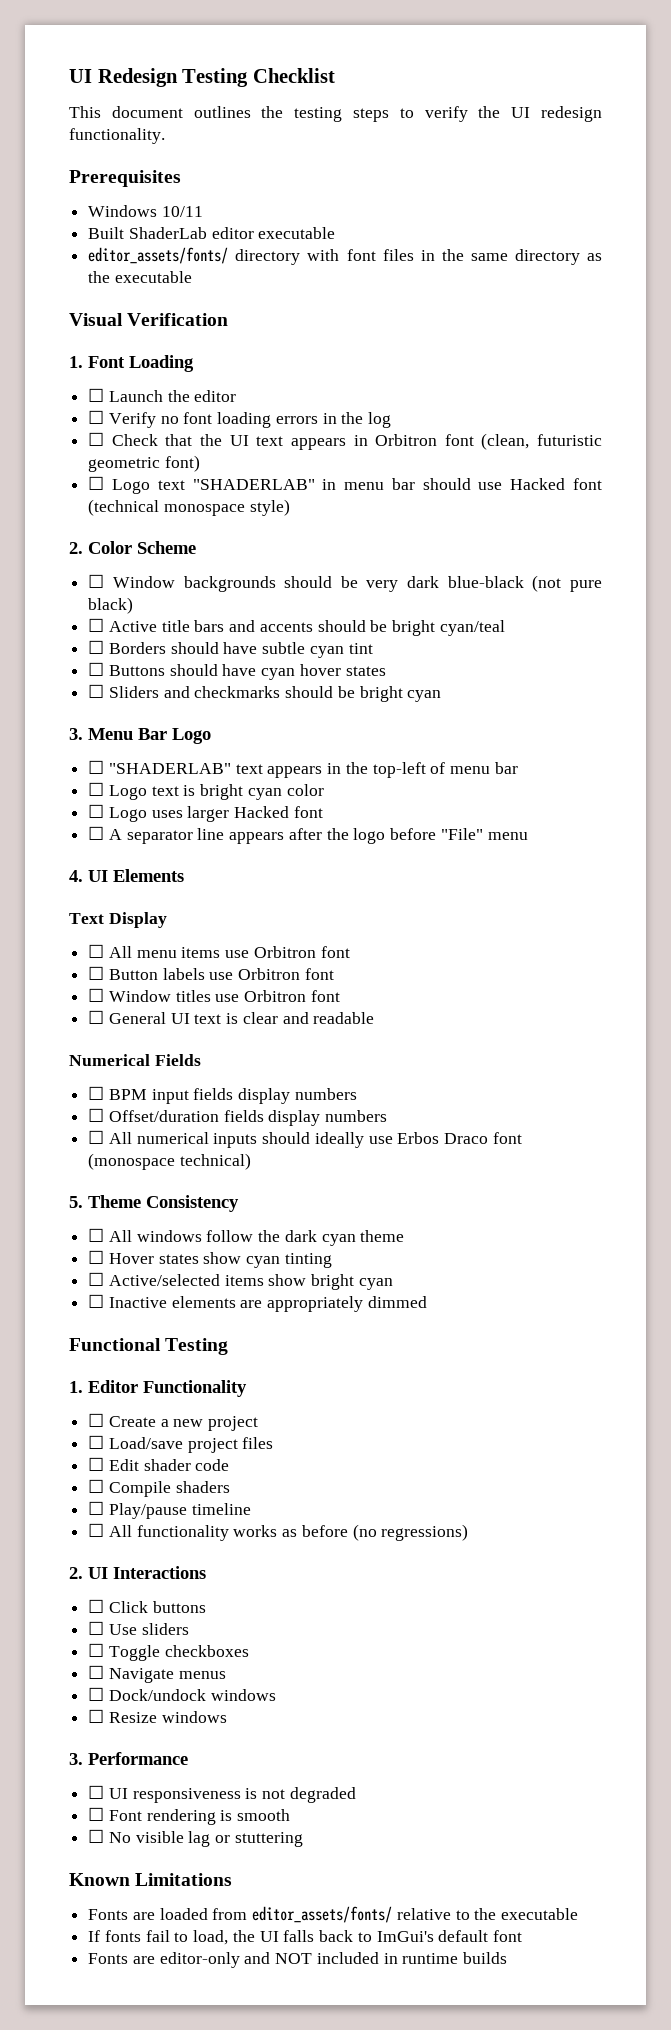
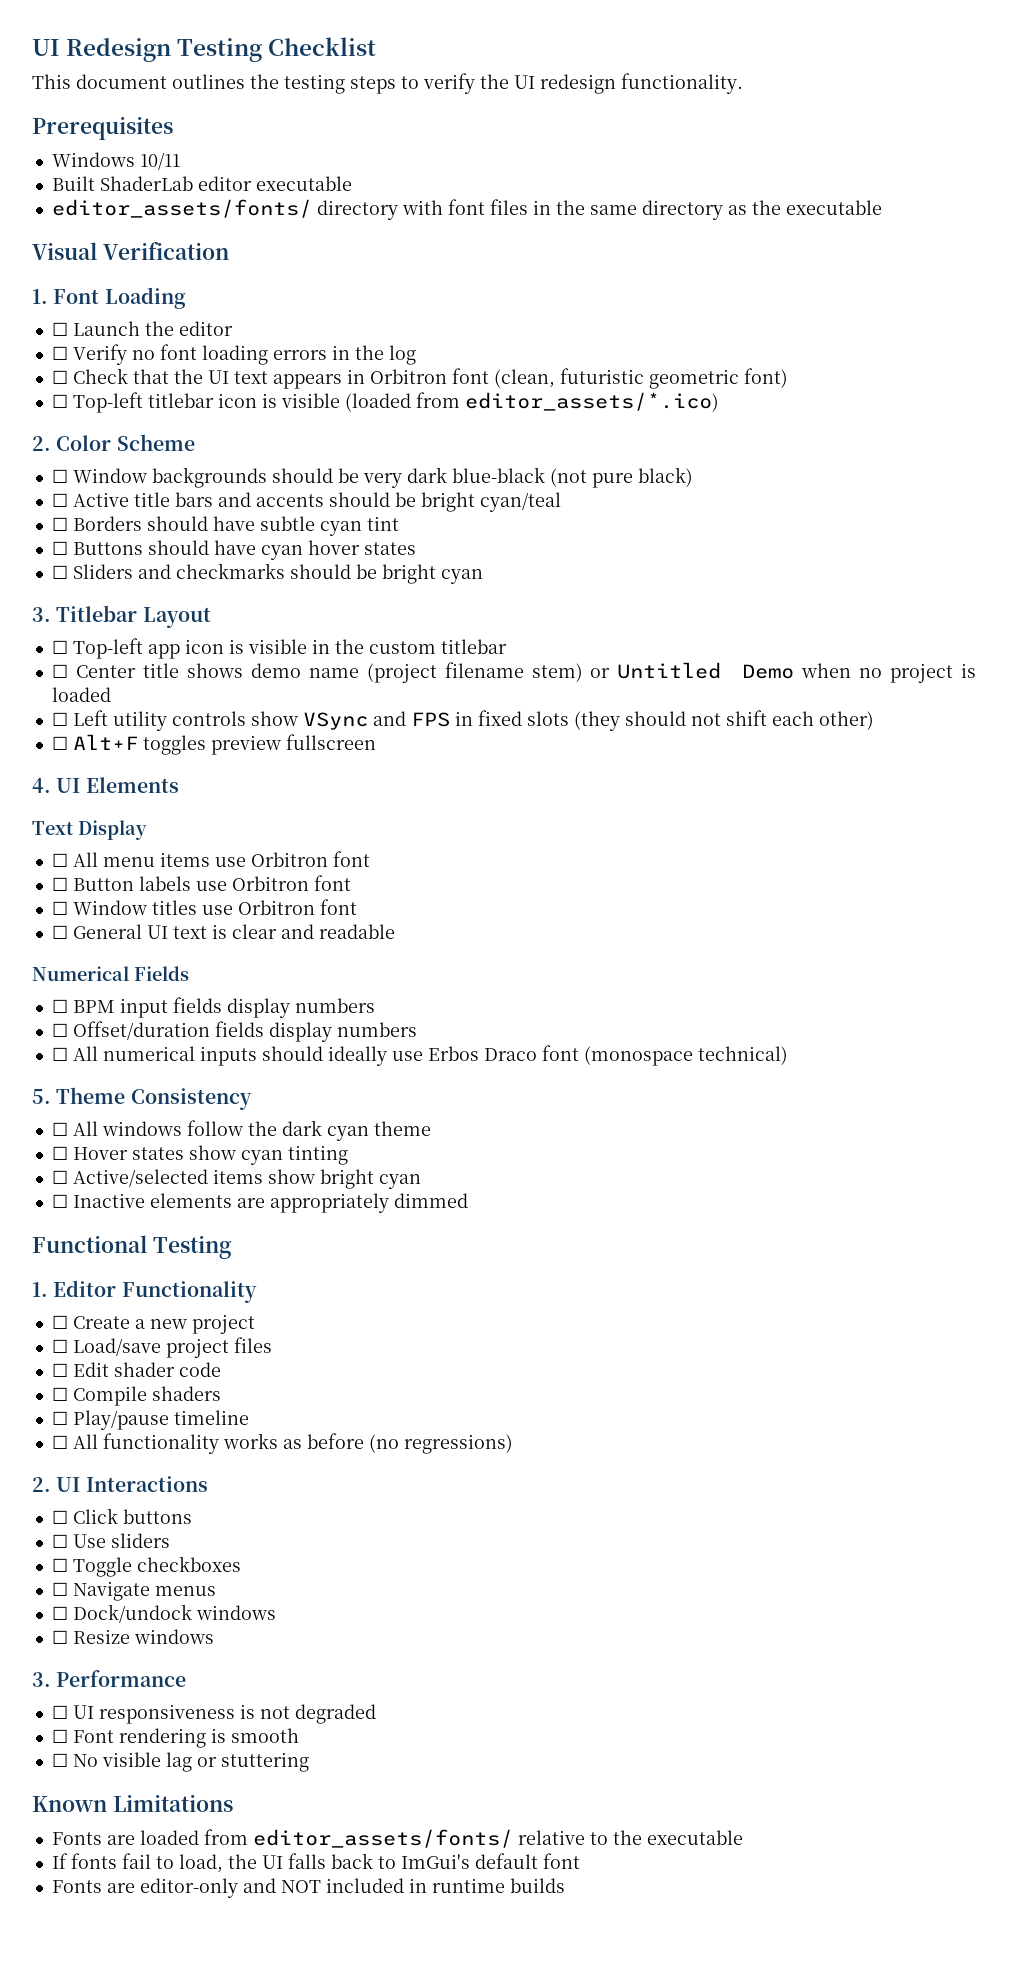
- ☐ Logo text "SHADERLAB" in menu bar should use Hacked font (technical monospace style)
+ ☐ Top-left titlebar icon is visible (loaded from editor_assets/*.ico)
- 3. Menu Bar Logo
- ☐ "SHADERLAB" text appears in the top-left of menu bar
- ☐ Logo text is bright cyan color
- ☐ Logo uses larger Hacked font
- ☐ A separator line appears after the logo before "File" menu
+ 3. Titlebar Layout
+ ☐ Top-left app icon is visible in the custom titlebar
+ ☐ Center title shows demo name (project filename stem) or Untitled Demo when no project is loaded
+ ☐ Left utility controls show VSync and FPS in fixed slots (they should not shift each other)
+ ☐ Alt+F toggles preview fullscreen

